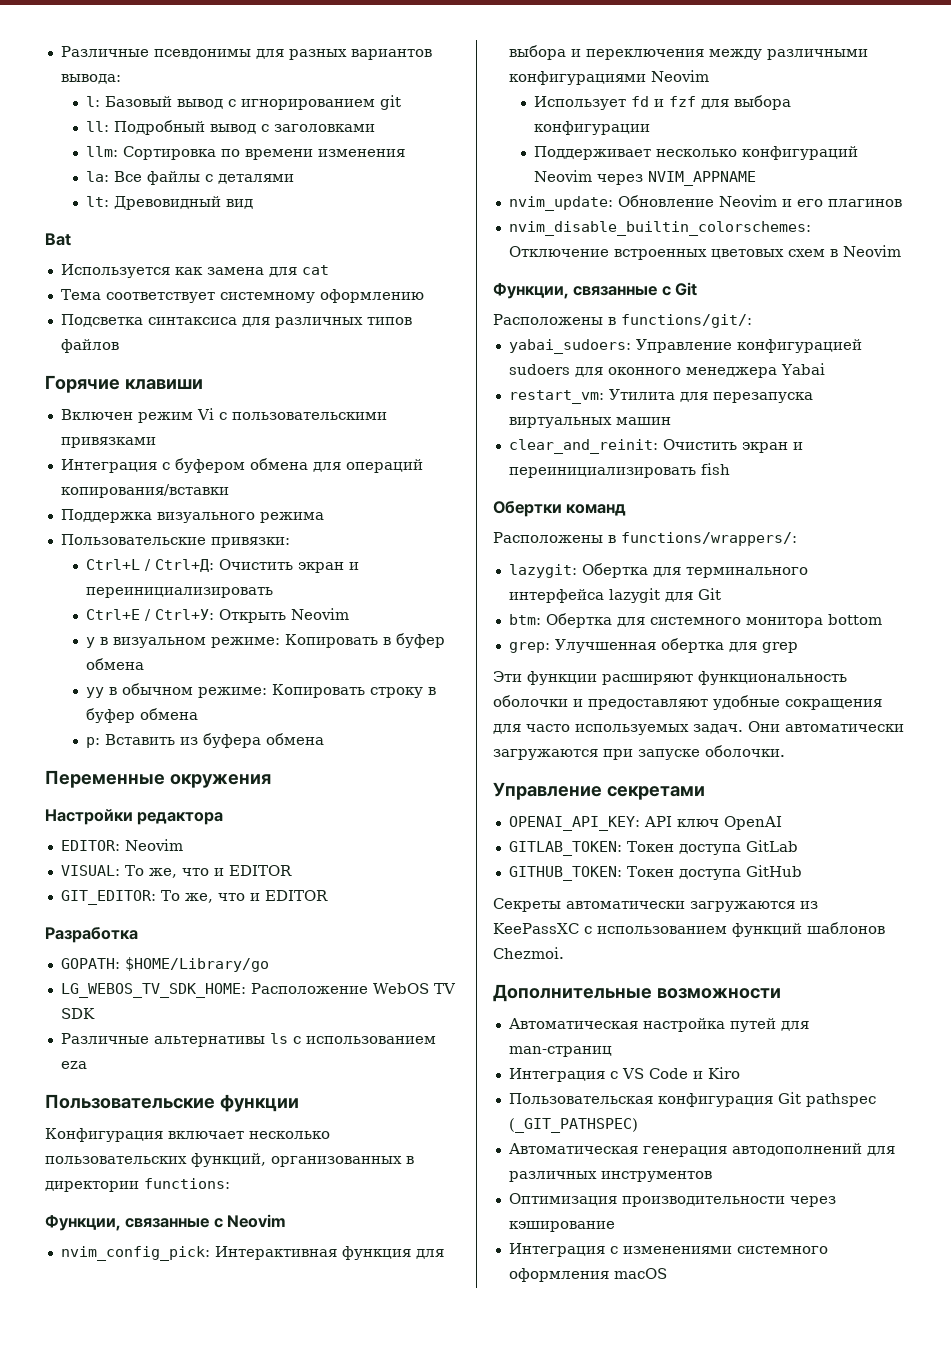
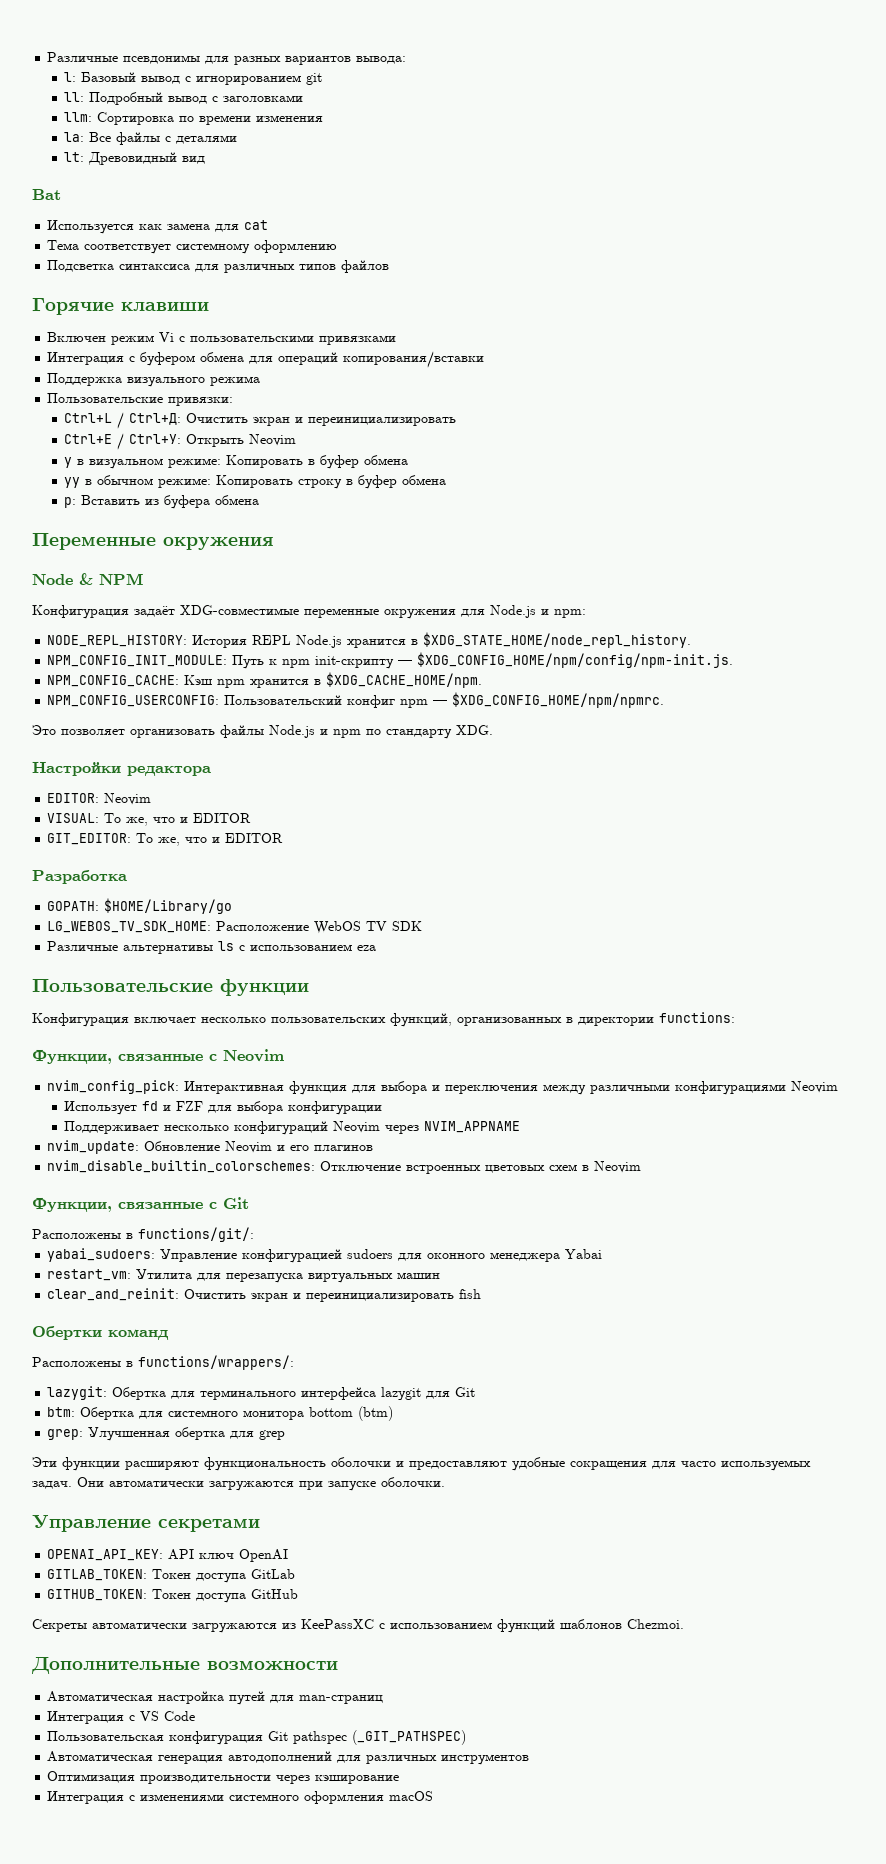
+ Node & NPM
+ Конфигурация задаёт XDG-совместимые переменные окружения для Node.js и npm:
+ NODE_REPL_HISTORY: История REPL Node.js хранится в $XDG_STATE_HOME/node_repl_history.
+ NPM_CONFIG_INIT_MODULE: Путь к npm init-скрипту — $XDG_CONFIG_HOME/npm/config/npm-init.js.
+ NPM_CONFIG_CACHE: Кэш npm хранится в $XDG_CACHE_HOME/npm.
+ NPM_CONFIG_USERCONFIG: Пользовательский конфиг npm — $XDG_CONFIG_HOME/npm/npmrc.
+ Это позволяет организовать файлы Node.js и npm по стандарту XDG.
- Использует fd и fzf для выбора конфигурации
+ Использует fd и FZF для выбора конфигурации
- btm: Обертка для системного монитора bottom
+ btm: Обертка для системного монитора bottom (btm)
- Интеграция с VS Code и Kiro
+ Интеграция с VS Code

